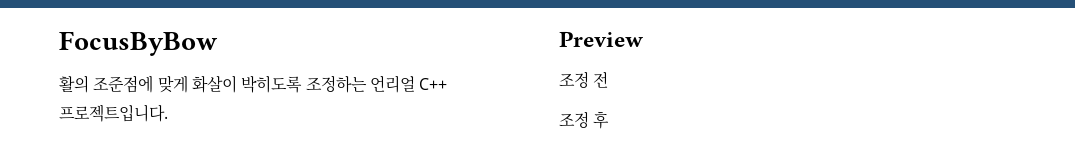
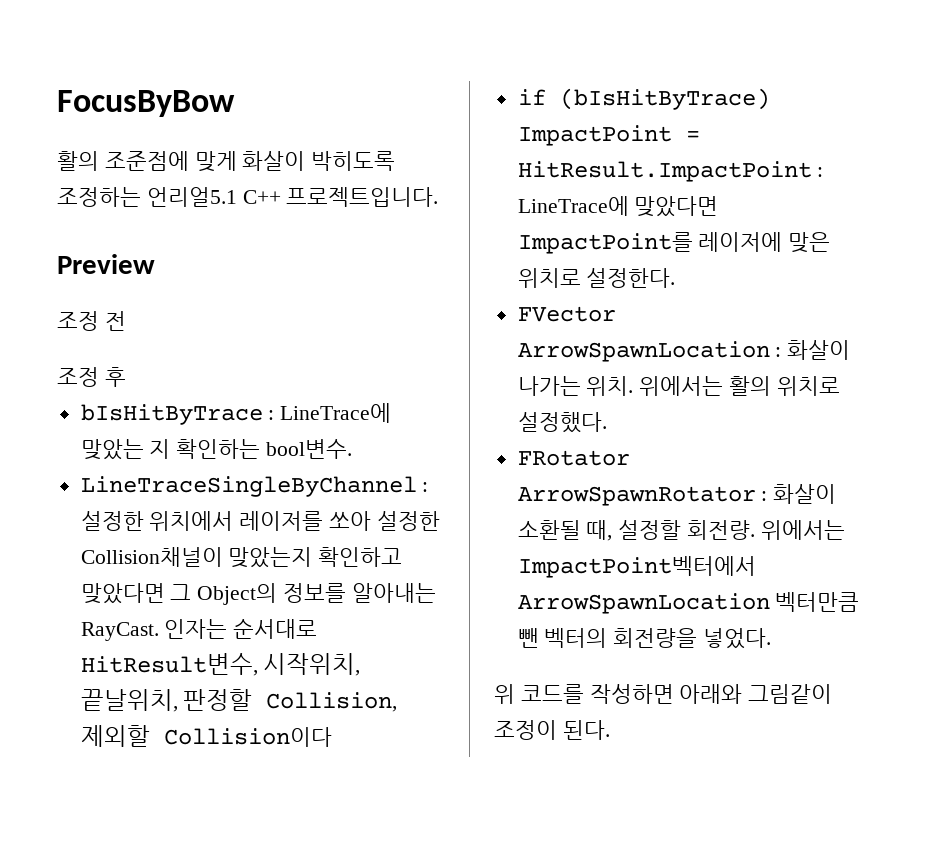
- 활의 조준점에 맞게 화살이 박히도록 조정하는 언리얼 C++ 프로젝트입니다.
+ 활의 조준점에 맞게 화살이 박히도록 조정하는 언리얼5.1 C++ 프로젝트입니다.
+ bIsHitByTrace : LineTrace에 맞았는 지 확인하는 bool변수.
+ LineTraceSingleByChannel : 설정한 위치에서 레이저를 쏘아 설정한 Collision채널이 맞았는지 확인하고 맞았다면 그 Object의 정보를 알아내는 RayCast. 인자는 순서대로 HitResult변수, 시작위치, 끝날위치, 판정할 Collision, 제외할 Collision이다
+ if (bIsHitByTrace) ImpactPoint = HitResult.ImpactPoint : LineTrace에 맞았다면 ImpactPoint를 레이저에 맞은 위치로 설정한다.
+ FVector ArrowSpawnLocation : 화살이 나가는 위치. 위에서는 활의 위치로 설정했다.
+ FRotator ArrowSpawnRotator : 화살이 소환될 때, 설정할 회전량. 위에서는 ImpactPoint벡터에서 ArrowSpawnLocation 벡터만큼 뺀 벡터의 회전량을 넣었다.
+ 위 코드를 작성하면 아래와 그림같이 조정이 된다.

